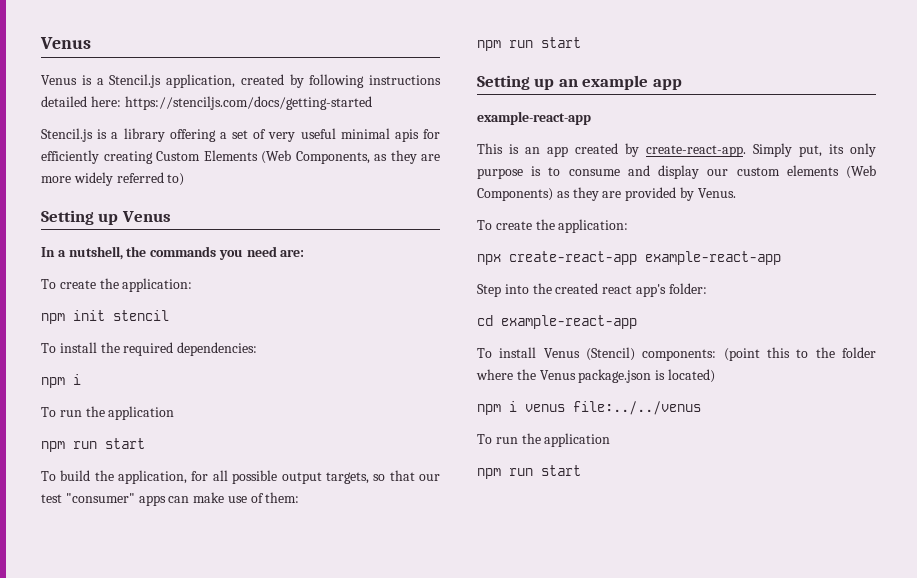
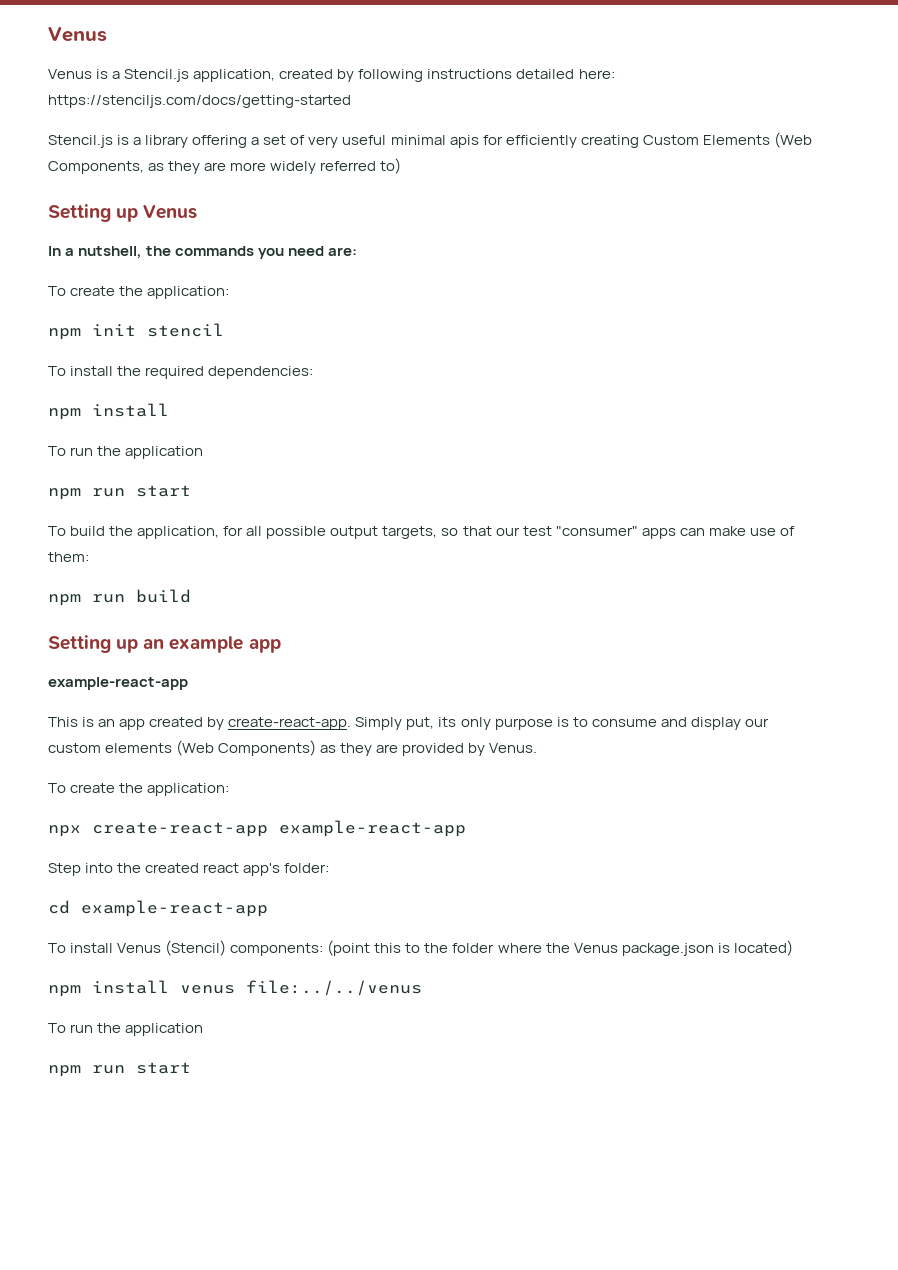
  To install the required dependencies:
- npm i
+ npm install
  To build the application, for all possible output targets, so that our test "consumer" apps can make use of them:
- npm run start
+ npm run build
- npm i venus file:../../venus
+ npm install venus file:../../venus

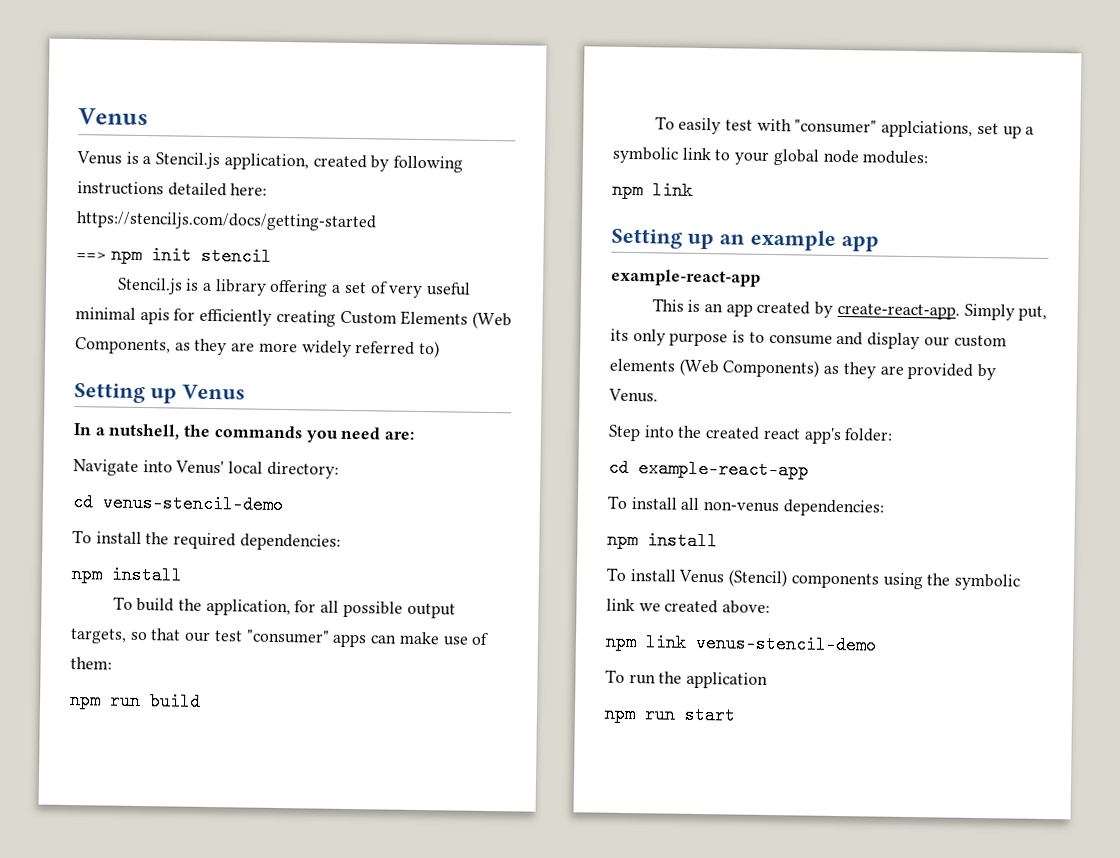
+ ==> npm init stencil
  In a nutshell, the commands you need are:
- To create the application:
- npm init stencil
+ Navigate into Venus' local directory:
+ cd venus-stencil-demo
  To install the required dependencies:
  npm install
- To run the application
- npm run start
+ To easily test with "consumer" applciations, set up a symbolic link to your global node modules:
+ npm link
  Simply put, its only purpose is to consume and display our custom elements (Web Components) as they are provided by Venus.
- To create the application:
- npx create-react-app example-react-app
- To install Venus (Stencil) components: (point this to the folder where the Venus package.json is located)
- npm install venus file:../../venus
+ To install all non-venus dependencies:
+ npm install
+ To install Venus (Stencil) components using the symbolic link we created above:
+ npm link venus-stencil-demo

